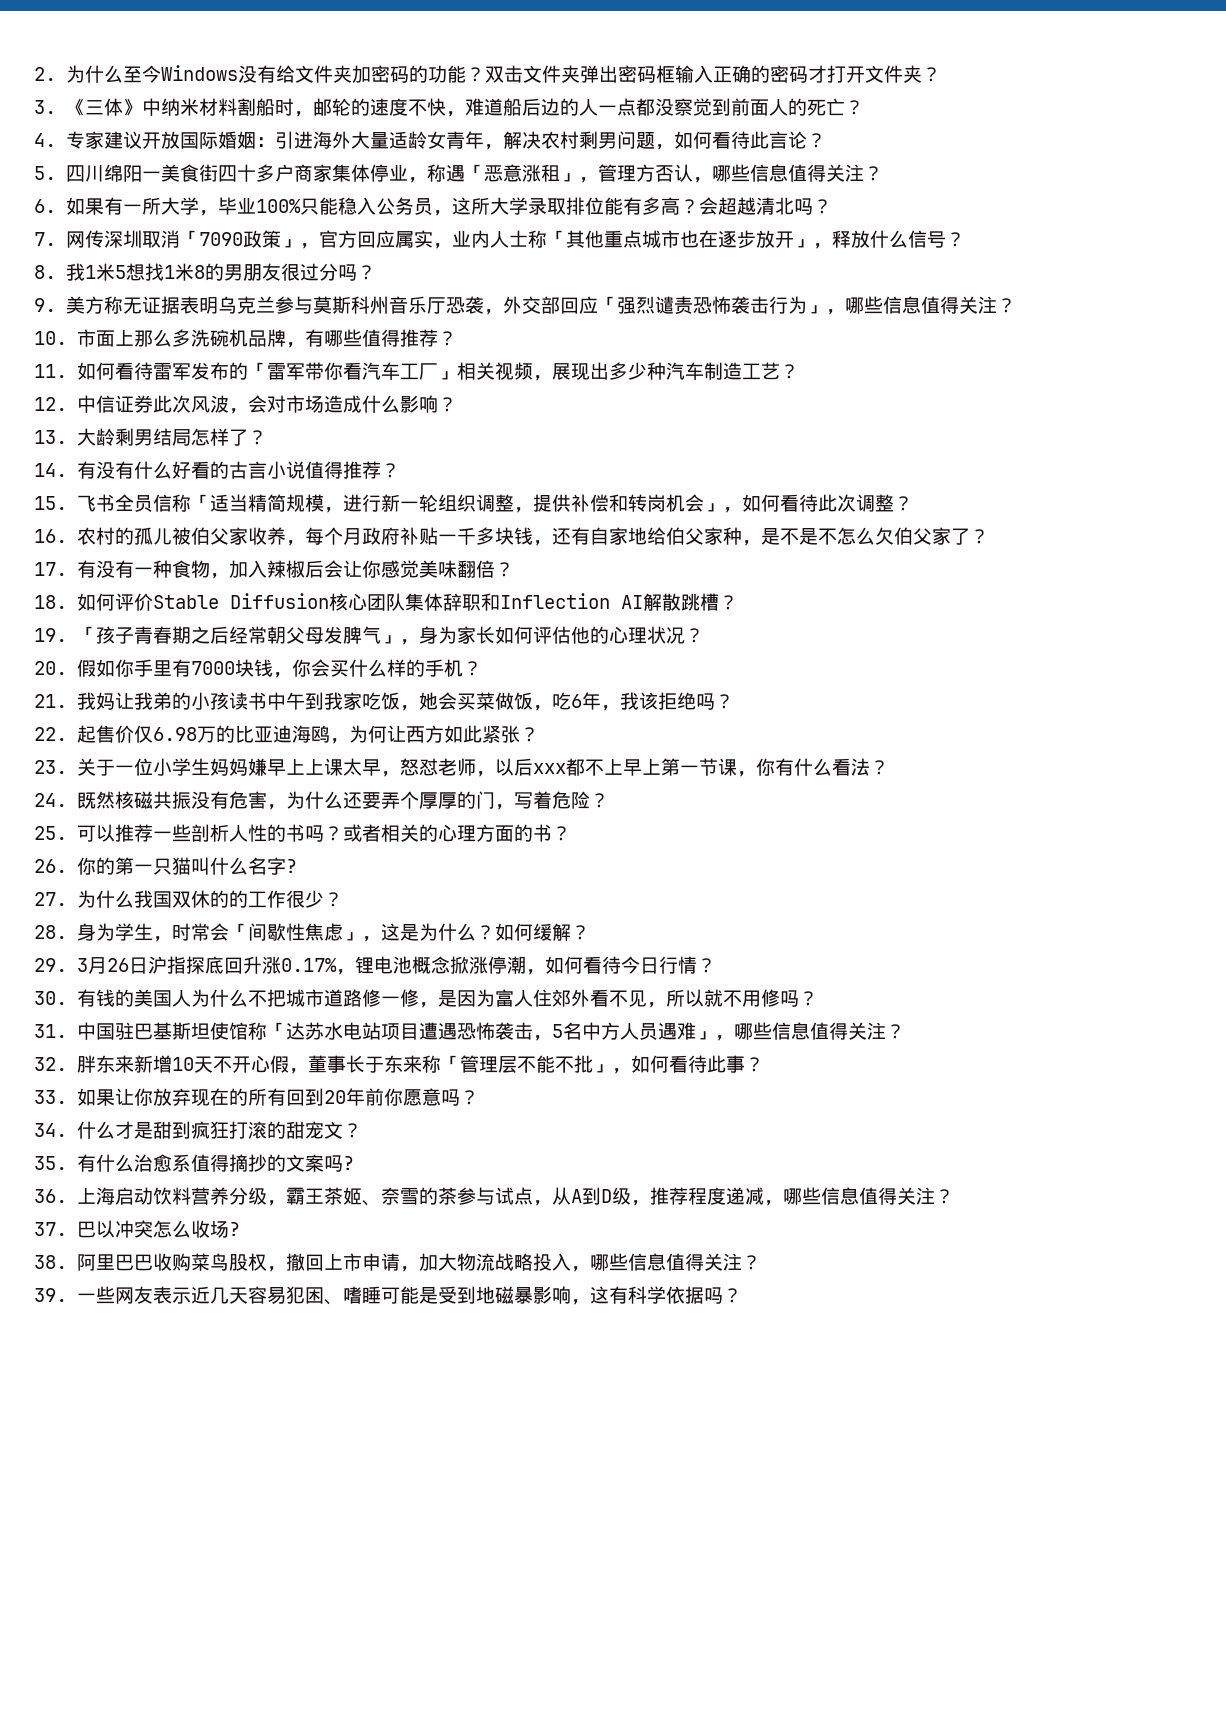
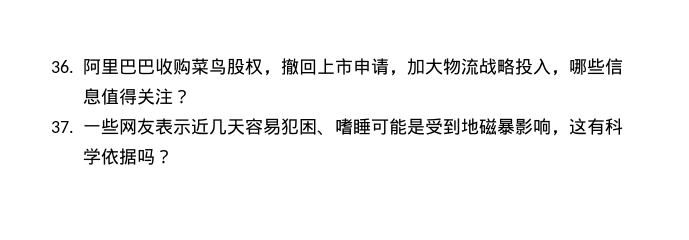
- 2.为什么至今Windows没有给文件夹加密码的功能？双击文件夹弹出密码框输入正确的密码才打开文件夹？
- 3.《三体》中纳米材料割船时，邮轮的速度不快，难道船后边的人一点都没察觉到前面人的死亡？
- 4.专家建议开放国际婚姻：引进海外大量适龄女青年，解决农村剩男问题，如何看待此言论？
- 5.四川绵阳一美食街四十多户商家集体停业，称遇「恶意涨租」，管理方否认，哪些信息值得关注？
- 6.如果有一所大学，毕业100%只能稳入公务员，这所大学录取排位能有多高？会超越清北吗？
- 7.网传深圳取消「7090政策」，官方回应属实，业内人士称「其他重点城市也在逐步放开」，释放什么信号？
- 8.我1米5想找1米8的男朋友很过分吗？
- 9.美方称无证据表明乌克兰参与莫斯科州音乐厅恐袭，外交部回应「强烈谴责恐怖袭击行为」，哪些信息值得关注？
- 10.市面上那么多洗碗机品牌，有哪些值得推荐？
- 11.如何看待雷军发布的「雷军带你看汽车工厂」相关视频，展现出多少种汽车制造工艺？
- 12.中信证券此次风波，会对市场造成什么影响？
- 13.大龄剩男结局怎样了？
- 14.有没有什么好看的古言小说值得推荐？
- 15.飞书全员信称「适当精简规模，进行新一轮组织调整，提供补偿和转岗机会」，如何看待此次调整？
- 16.农村的孤儿被伯父家收养，每个月政府补贴一千多块钱，还有自家地给伯父家种，是不是不怎么欠伯父家了？
- 17.有没有一种食物，加入辣椒后会让你感觉美味翻倍？
- 18.如何评价Stable Diffusion核心团队集体辞职和Inflection AI解散跳槽？
- 19.「孩子青春期之后经常朝父母发脾气」，身为家长如何评估他的心理状况？
- 20.假如你手里有7000块钱，你会买什么样的手机？
- 21.我妈让我弟的小孩读书中午到我家吃饭，她会买菜做饭，吃6年，我该拒绝吗？
- 22.起售价仅6.98万的比亚迪海鸥，为何让西方如此紧张？
- 23.关于一位小学生妈妈嫌早上上课太早，怒怼老师，以后xxx都不上早上第一节课，你有什么看法？
- 24.既然核磁共振没有危害，为什么还要弄个厚厚的门，写着危险？
- 25.可以推荐一些剖析人性的书吗？或者相关的心理方面的书？
- 26.你的第一只猫叫什么名字?
- 27.为什么我国双休的的工作很少？
- 28.身为学生，时常会「间歇性焦虑」，这是为什么？如何缓解？
- 29. 3月26日沪指探底回升涨0.17%，锂电池概念掀涨停潮，如何看待今日行情？
- 30.有钱的美国人为什么不把城市道路修一修，是因为富人住郊外看不见，所以就不用修吗？
- 31.中国驻巴基斯坦使馆称「达苏水电站项目遭遇恐怖袭击，5名中方人员遇难」，哪些信息值得关注？
- 32.胖东来新增10天不开心假，董事长于东来称「管理层不能不批」，如何看待此事？
- 33.如果让你放弃现在的所有回到20年前你愿意吗？
- 34.什么才是甜到疯狂打滚的甜宠文？
- 35.有什么治愈系值得摘抄的文案吗?
- 36.上海启动饮料营养分级，霸王茶姬、奈雪的茶参与试点，从A到D级，推荐程度递减，哪些信息值得关注？
- 37.巴以冲突怎么收场?
- 38.阿里巴巴收购菜鸟股权，撤回上市申请，加大物流战略投入，哪些信息值得关注？
+ 36.阿里巴巴收购菜鸟股权，撤回上市申请，加大物流战略投入，哪些信息值得关注？
- 39.一些网友表示近几天容易犯困、嗜睡可能是受到地磁暴影响，这有科学依据吗？
+ 37.一些网友表示近几天容易犯困、嗜睡可能是受到地磁暴影响，这有科学依据吗？

